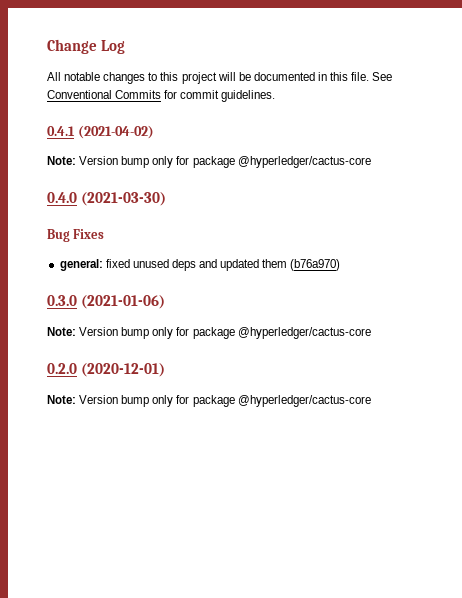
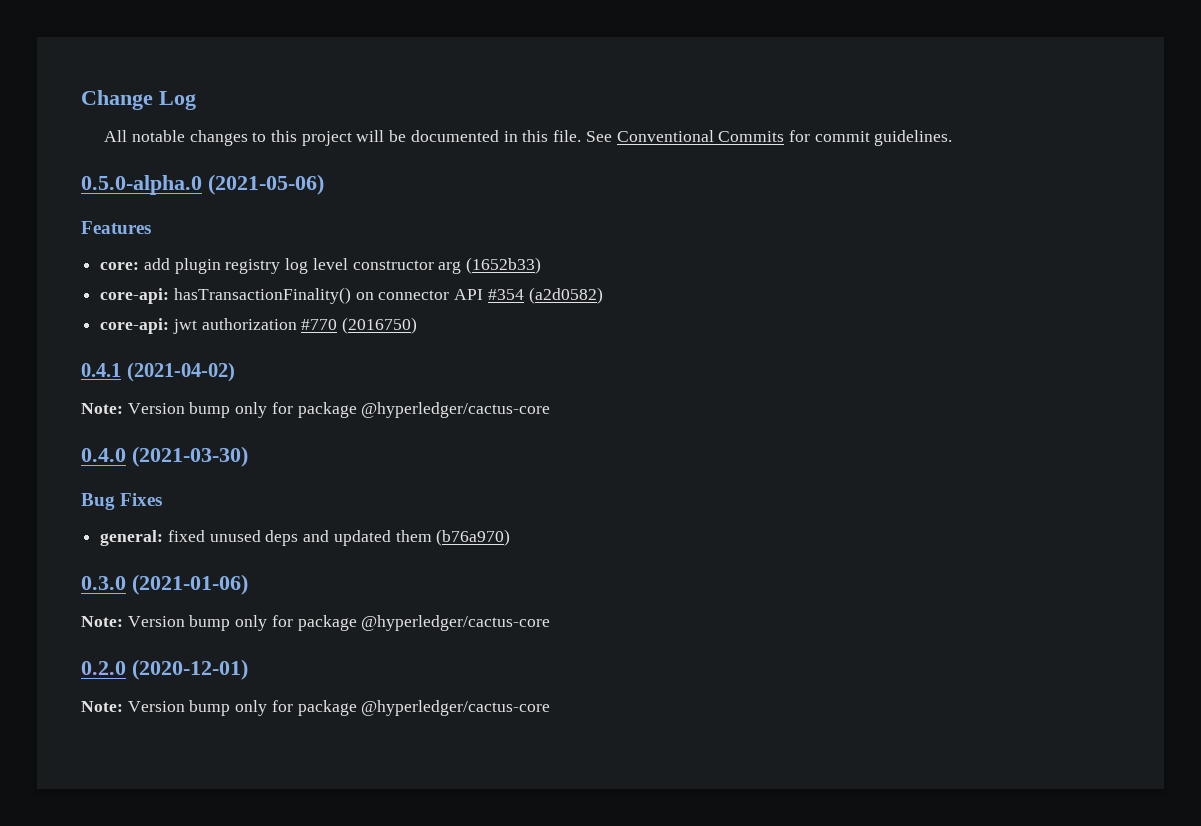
+ 0.5.0-alpha.0 (2021-05-06)
+ Features
+ core: add plugin registry log level constructor arg (1652b33)
+ core-api: hasTransactionFinality() on connector API #354 (a2d0582)
+ core-api: jwt authorization #770 (2016750)

